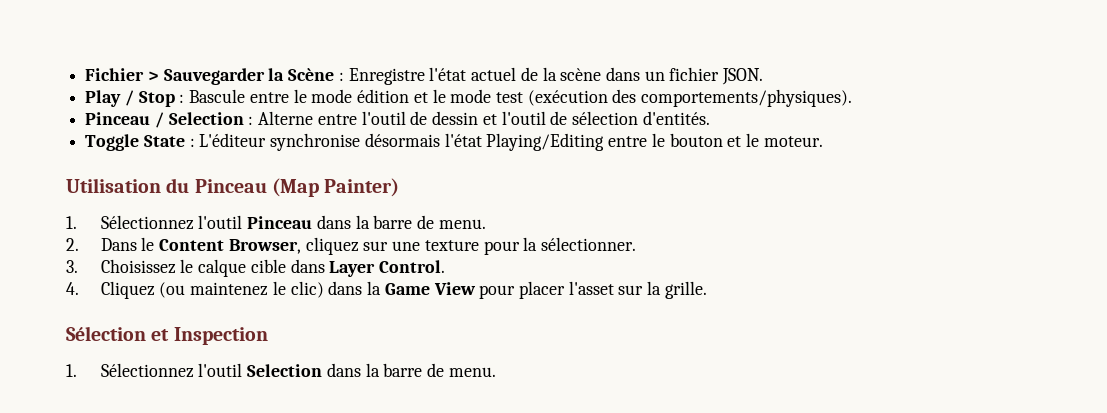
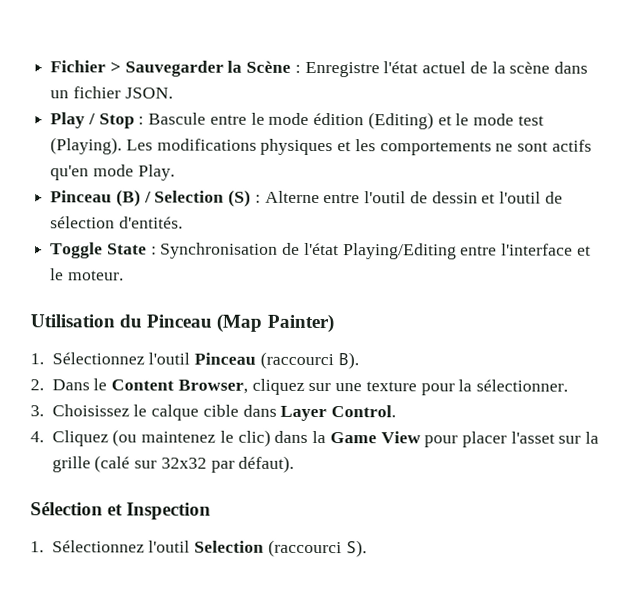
- Play / Stop : Bascule entre le mode édition et le mode test (exécution des comportements/physiques).
- Pinceau / Selection : Alterne entre l'outil de dessin et l'outil de sélection d'entités.
+ Play / Stop : Bascule entre le mode édition (Editing) et le mode test (Playing). Les modifications physiques et les comportements ne sont actifs qu'en mode Play.
+ Pinceau (B) / Selection (S) : Alterne entre l'outil de dessin et l'outil de sélection d'entités.
- Toggle State : L'éditeur synchronise désormais l'état Playing/Editing entre le bouton et le moteur.
+ Toggle State : Synchronisation de l'état Playing/Editing entre l'interface et le moteur.
- 1. Sélectionnez l'outil Pinceau dans la barre de menu.
+ 1. Sélectionnez l'outil Pinceau (raccourci B).
- 4. Cliquez (ou maintenez le clic) dans la Game View pour placer l'asset sur la grille.
+ 4. Cliquez (ou maintenez le clic) dans la Game View pour placer l'asset sur la grille (calé sur 32x32 par défaut).
- 1. Sélectionnez l'outil Selection dans la barre de menu.
+ 1. Sélectionnez l'outil Selection (raccourci S).

